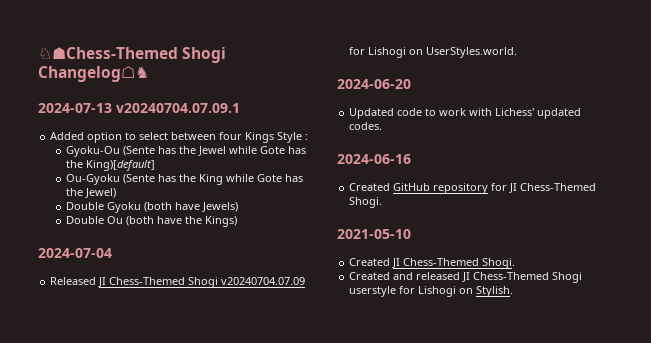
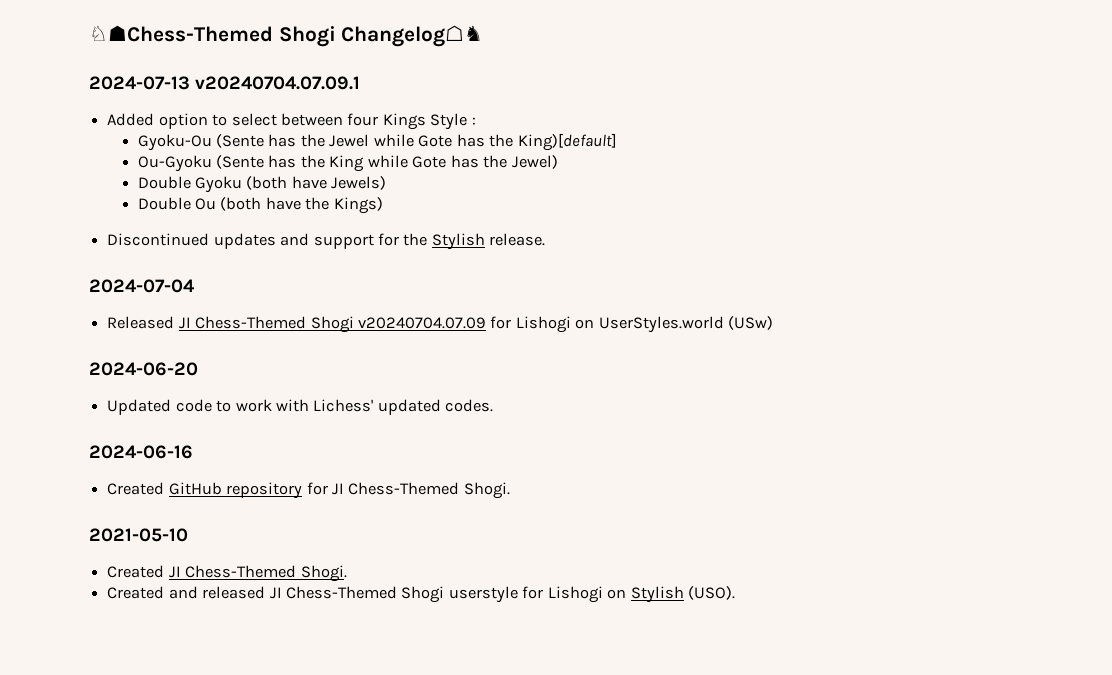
+ Discontinued updates and support for the Stylish release.
- Released JI Chess-Themed Shogi v20240704.07.09 for Lishogi on UserStyles.world.
+ Released JI Chess-Themed Shogi v20240704.07.09 for Lishogi on UserStyles.world (USw)
- Created and released JI Chess-Themed Shogi userstyle for Lishogi on Stylish.
+ Created and released JI Chess-Themed Shogi userstyle for Lishogi on Stylish (USO).

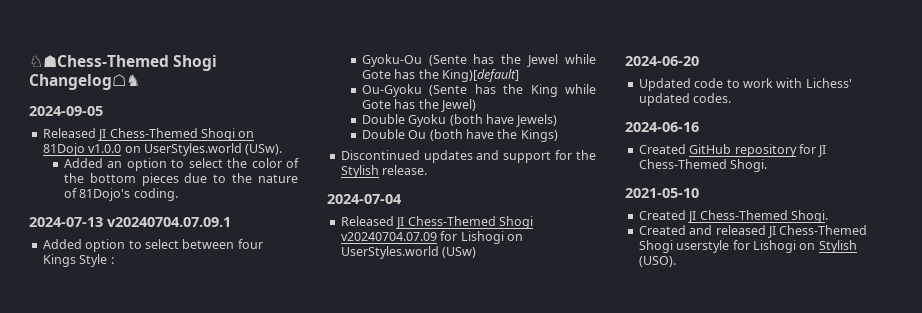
+ 2024-09-05
+ Released JI Chess-Themed Shogi on 81Dojo v1.0.0 on UserStyles.world (USw).
+ Added an option to select the color of the bottom pieces due to the nature of 81Dojo's coding.

